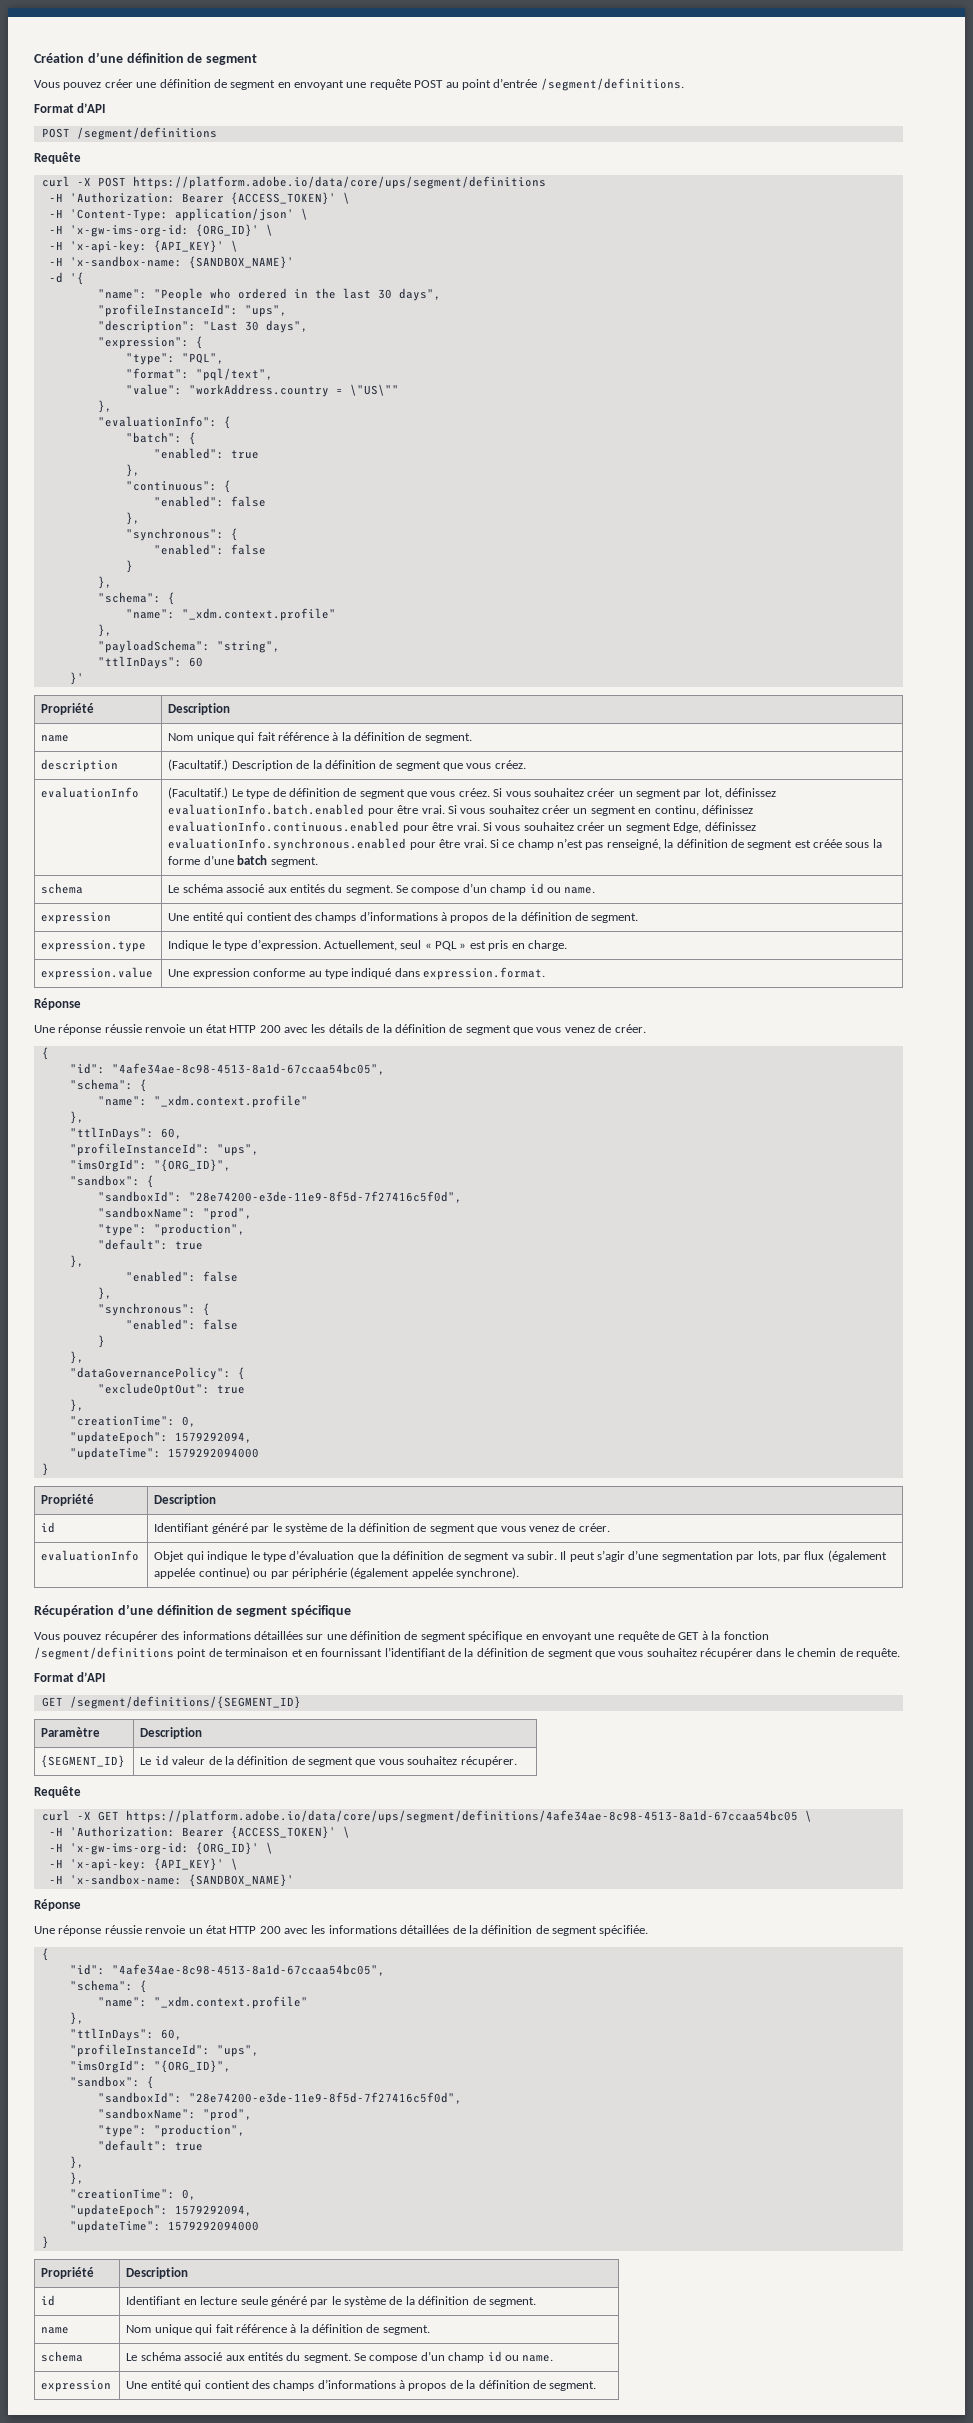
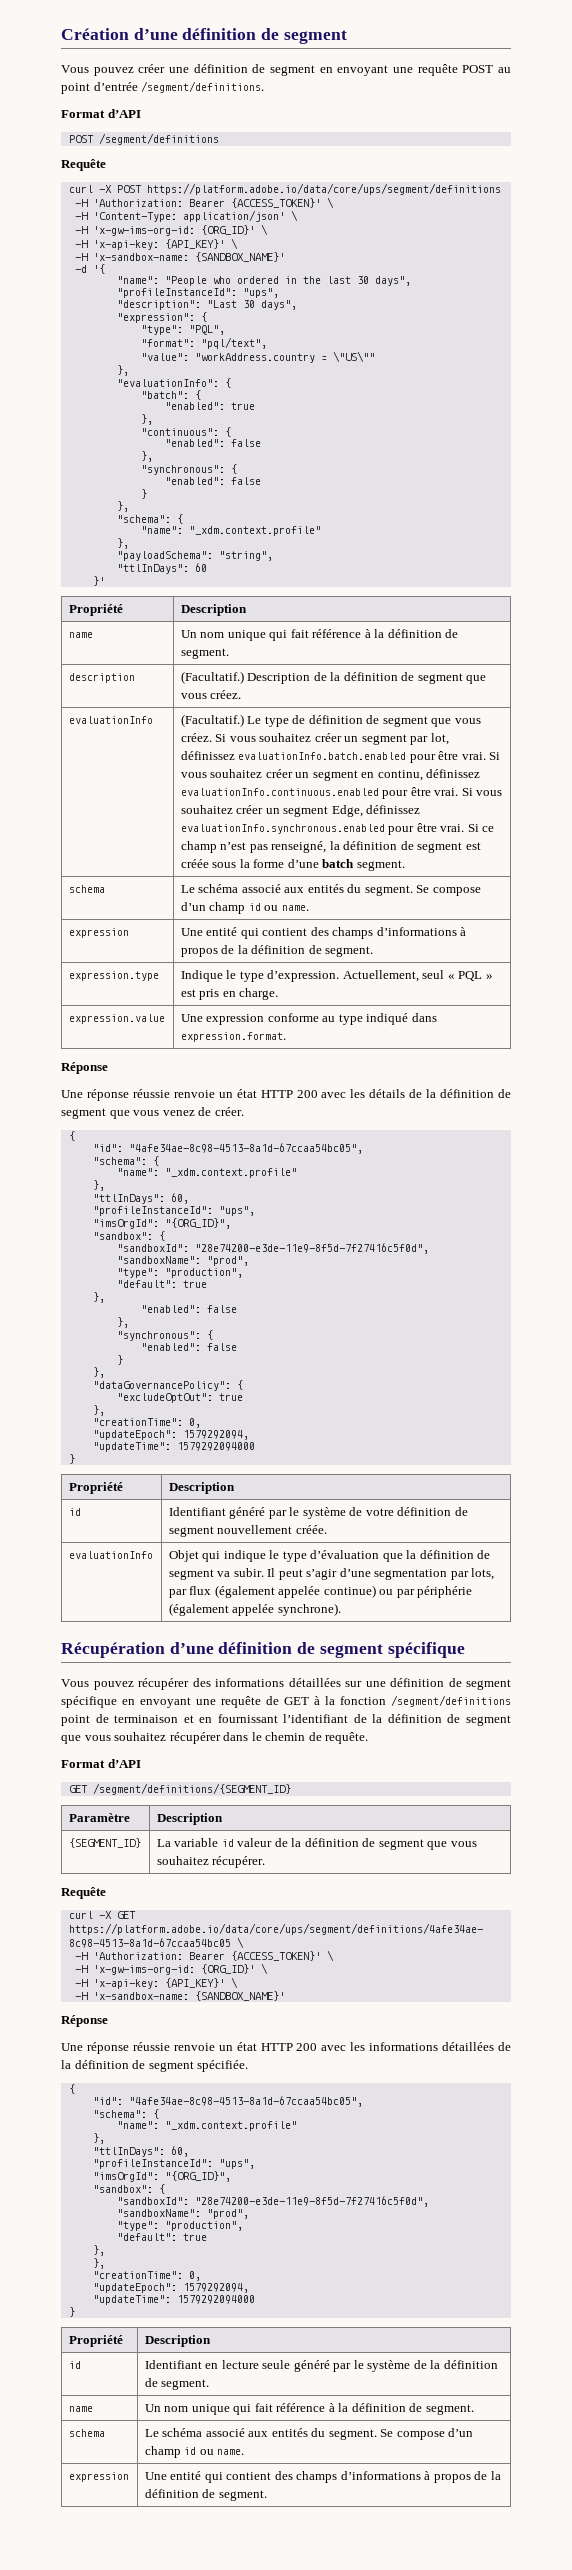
  }'
  Propriété | Description
- name | Nom unique qui fait référence à la définition de segment.
+ name | Un nom unique qui fait référence à la définition de segment.
- id | Identifiant généré par le système de la définition de segment que vous venez de créer.
+ id | Identifiant généré par le système de votre définition de segment nouvellement créée.
- {SEGMENT_ID} | Le id valeur de la définition de segment que vous souhaitez récupérer.
+ {SEGMENT_ID} | La variable id valeur de la définition de segment que vous souhaitez récupérer.
  id | Identifiant en lecture seule généré par le système de la définition de segment.
- name | Nom unique qui fait référence à la définition de segment.
+ name | Un nom unique qui fait référence à la définition de segment.

